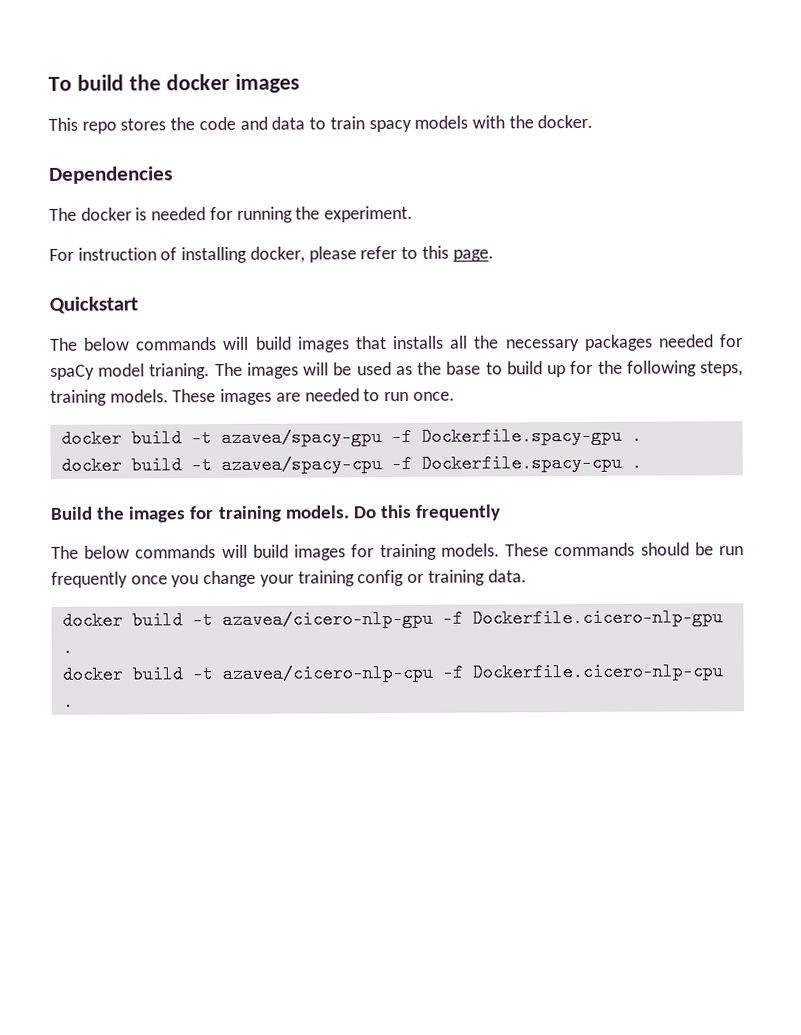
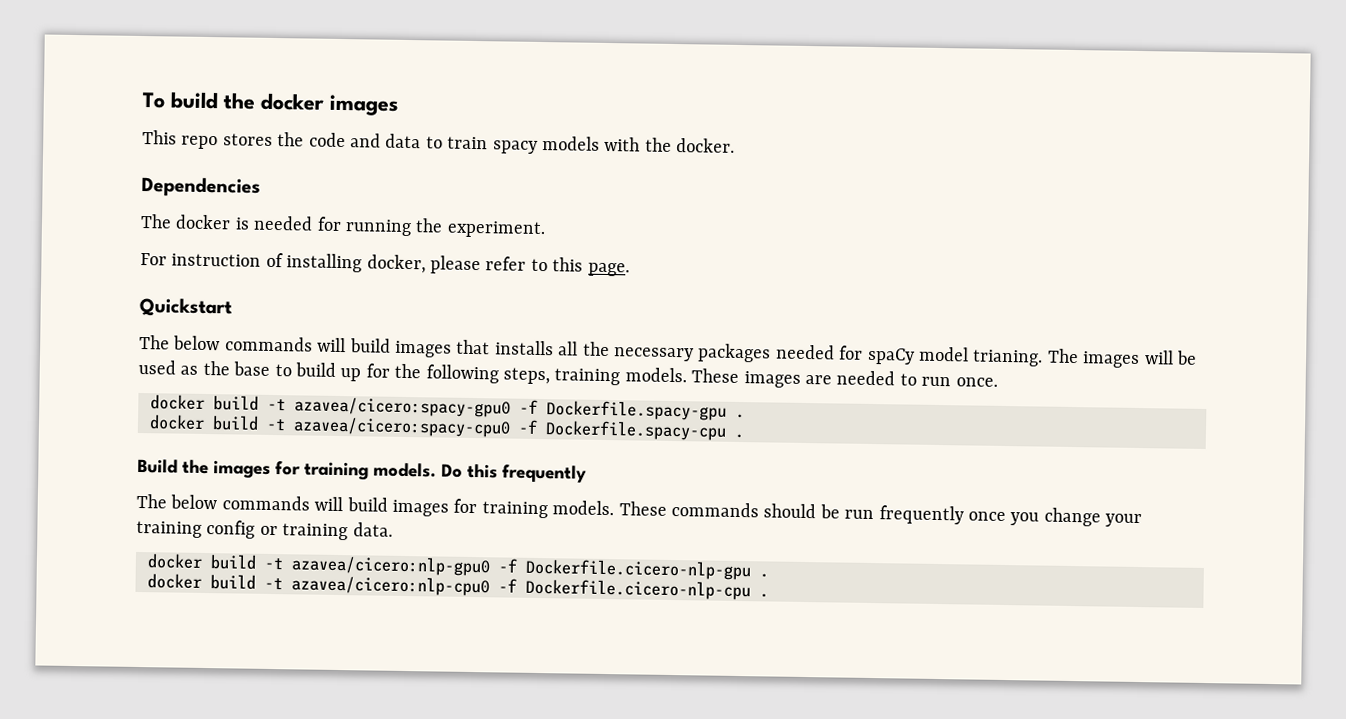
- docker build -t azavea/spacy-gpu -f Dockerfile.spacy-gpu .
+ docker build -t azavea/cicero:spacy-gpu0 -f Dockerfile.spacy-gpu .
- docker build -t azavea/spacy-cpu -f Dockerfile.spacy-cpu .
+ docker build -t azavea/cicero:spacy-cpu0 -f Dockerfile.spacy-cpu .
- docker build -t azavea/cicero-nlp-gpu -f Dockerfile.cicero-nlp-gpu .
+ docker build -t azavea/cicero:nlp-gpu0 -f Dockerfile.cicero-nlp-gpu .
- docker build -t azavea/cicero-nlp-cpu -f Dockerfile.cicero-nlp-cpu .
+ docker build -t azavea/cicero:nlp-cpu0 -f Dockerfile.cicero-nlp-cpu .

